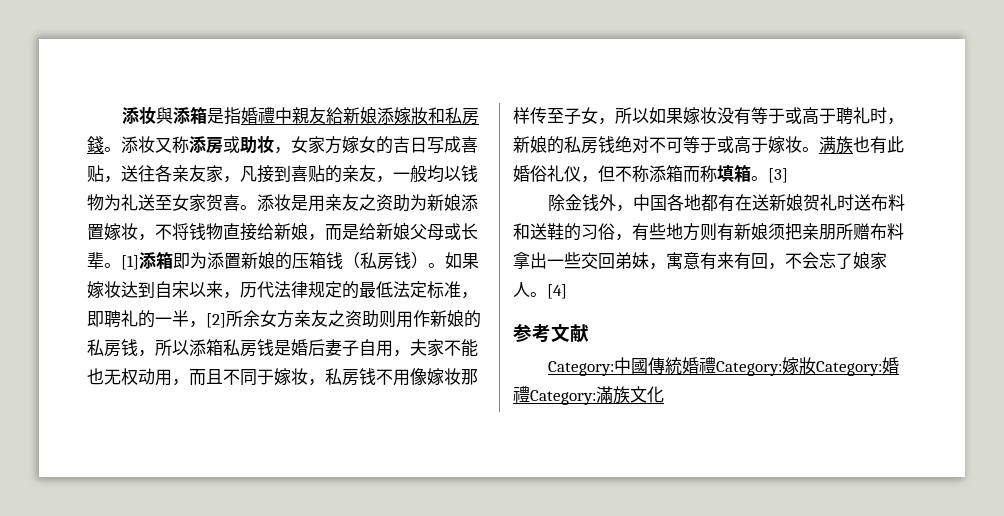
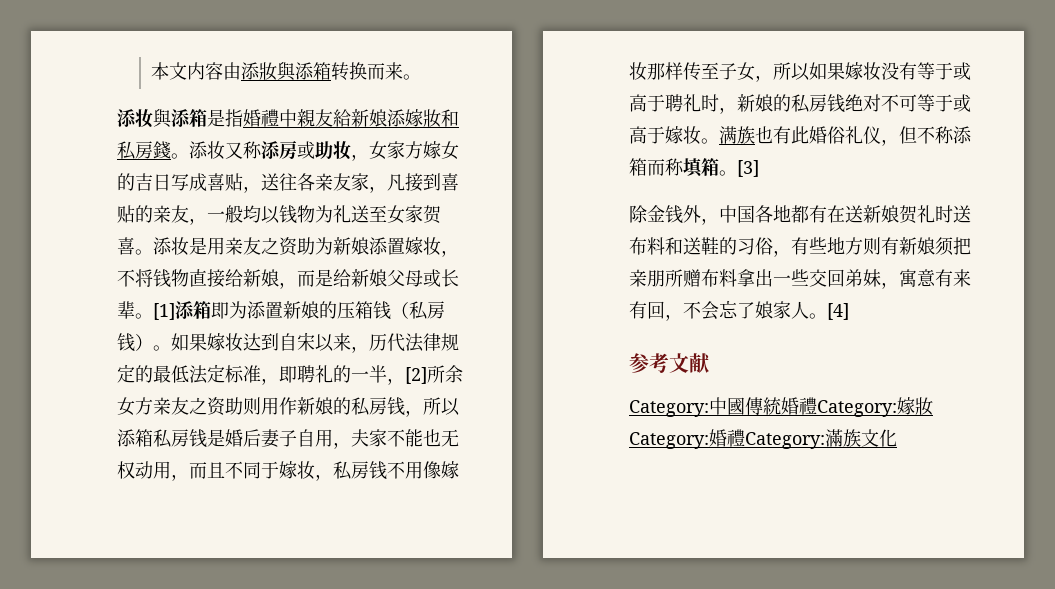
+ 本文内容由添妝與添箱转换而来。

